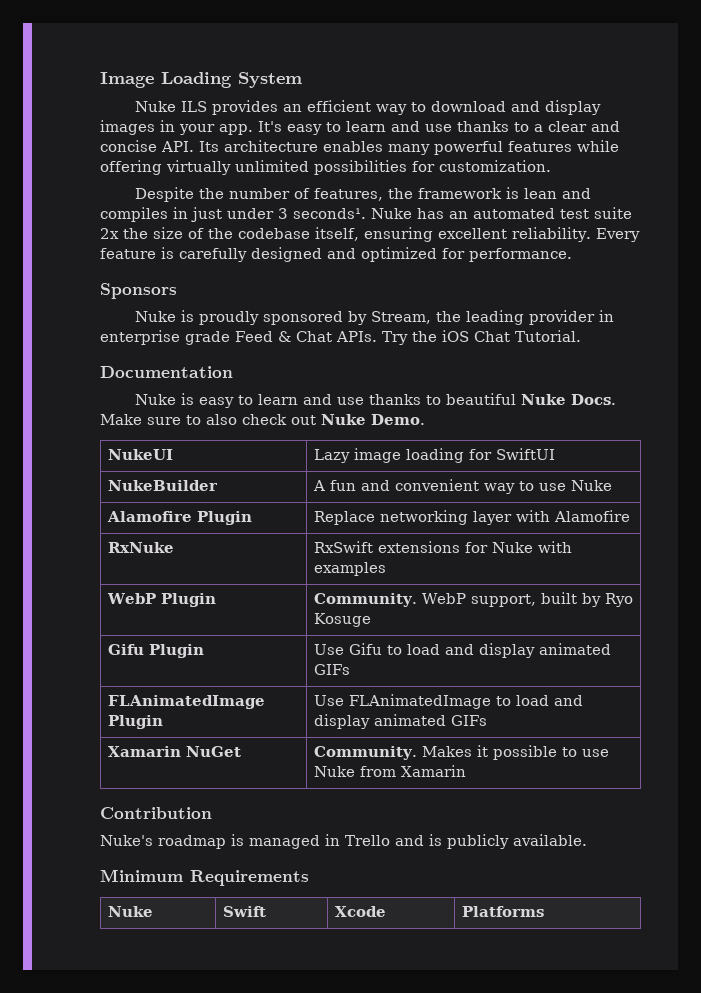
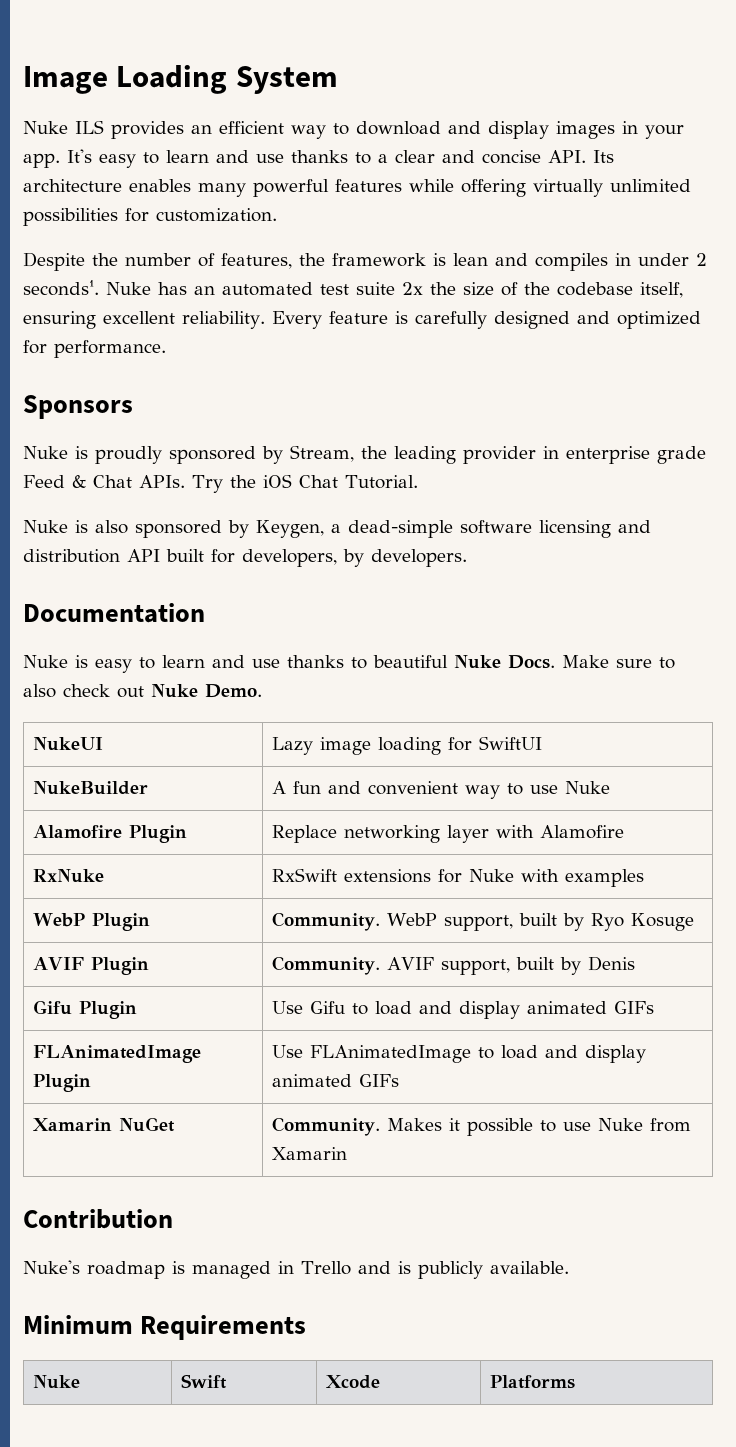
- Despite the number of features, the framework is lean and compiles in just under 3 seconds¹.
+ Despite the number of features, the framework is lean and compiles in under 2 seconds¹.
+ Nuke is also sponsored by Keygen, a dead-simple software licensing and distribution API built for developers, by developers.
+ AVIF Plugin | Community. AVIF support, built by Denis

